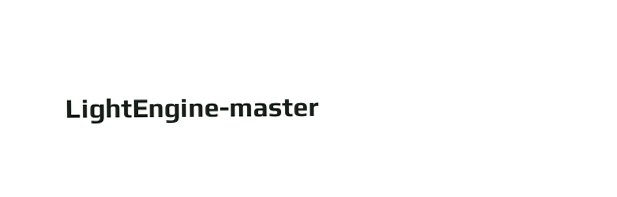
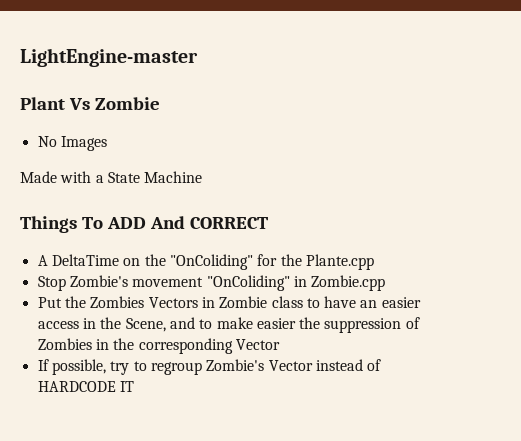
+ Plant Vs Zombie
+ No Images
+ Made with a State Machine
+ Things To ADD And CORRECT
+ A DeltaTime on the "OnColiding" for the Plante.cpp
+ Stop Zombie's movement "OnColiding" in Zombie.cpp
+ Put the Zombies Vectors in Zombie class to have an easier access in the Scene, and to make easier the suppression of Zombies in the corresponding Vector
+ If possible, try to regroup Zombie's Vector instead of HARDCODE IT

